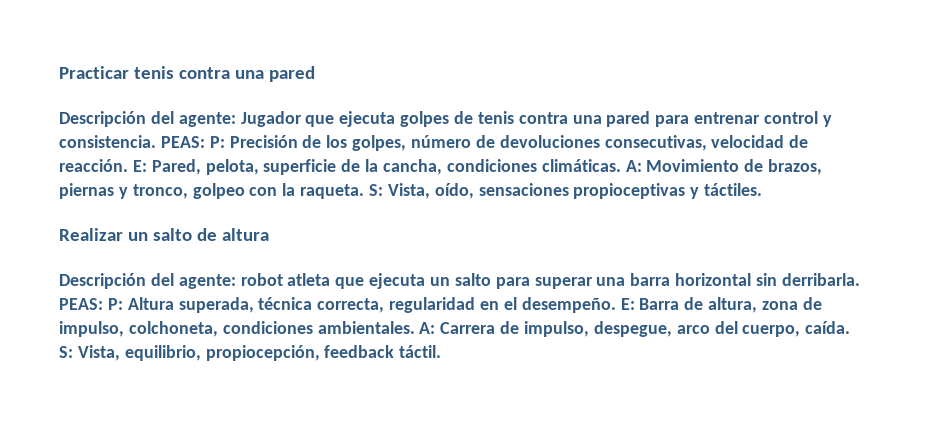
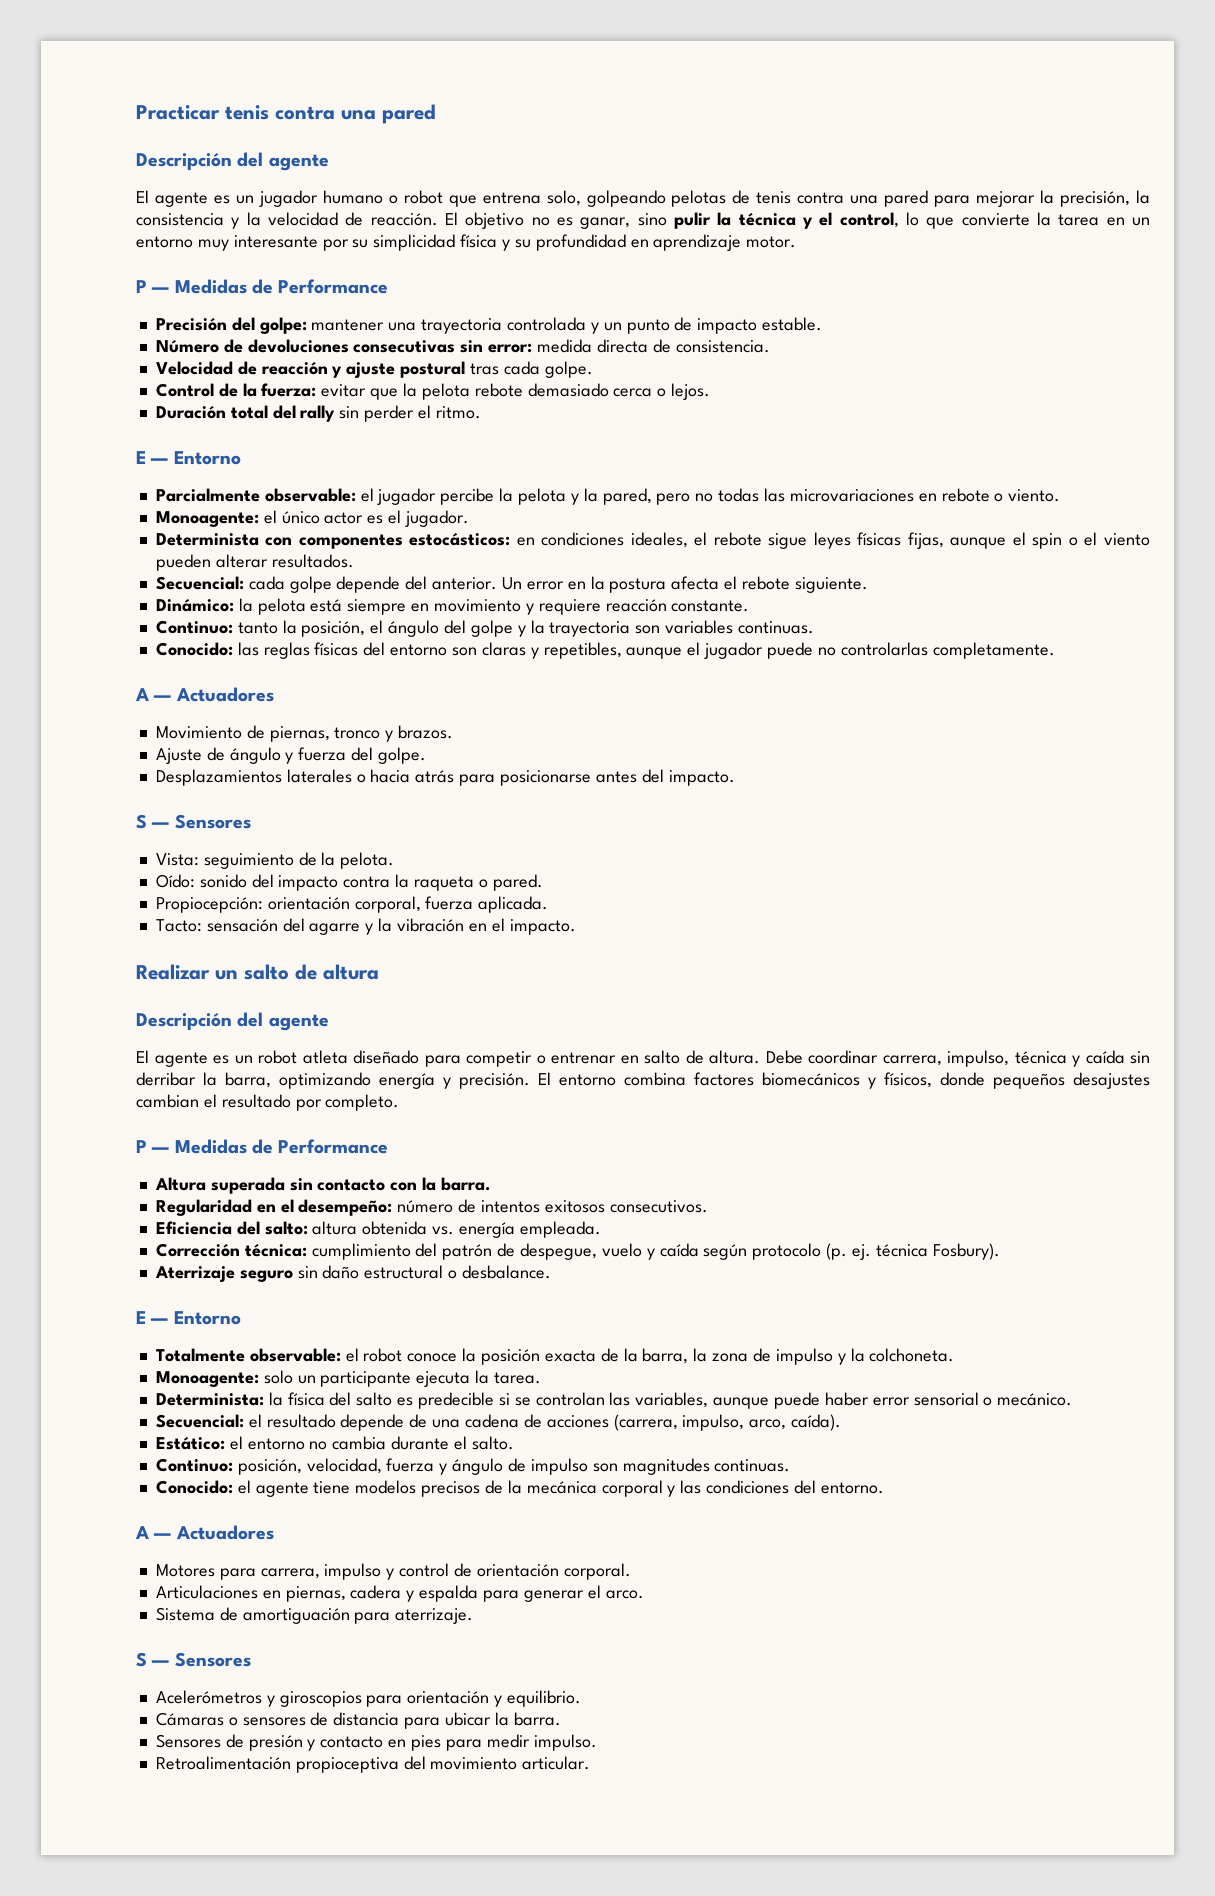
  Practicar tenis contra una pared
- Descripción del agente: Jugador que ejecuta golpes de tenis contra una pared para entrenar control y consistencia. PEAS: P: Precisión de los golpes, número de devoluciones consecutivas, velocidad de reacción. E: Pared, pelota, superficie de la cancha, condiciones climáticas. A: Movimiento de brazos, piernas y tronco, golpeo con la raqueta. S: Vista, oído, sensaciones propioceptivas y táctiles.
+ Descripción del agente
+ El agente es un jugador humano o robot que entrena solo, golpeando pelotas de tenis contra una pared para mejorar la precisión, la consistencia y la velocidad de reacción. El objetivo no es ganar, sino pulir la técnica y el control, lo que convierte la tarea en un entorno muy interesante por su simplicidad física y su profundidad en aprendizaje motor.
+ P — Medidas de Performance
+ Precisión del golpe: mantener una trayectoria controlada y un punto de impacto estable.
+ Número de devoluciones consecutivas sin error: medida directa de consistencia.
+ Velocidad de reacción y ajuste postural tras cada golpe.
+ Control de la fuerza: evitar que la pelota rebote demasiado cerca o lejos.
+ Duración total del rally sin perder el ritmo.
+ E — Entorno
+ Parcialmente observable: el jugador percibe la pelota y la pared, pero no todas las microvariaciones en rebote o viento.
+ Monoagente: el único actor es el jugador.
+ Determinista con componentes estocásticos: en condiciones ideales, el rebote sigue leyes físicas fijas, aunque el spin o el viento pueden alterar resultados.
+ Secuencial: cada golpe depende del anterior. Un error en la postura afecta el rebote siguiente.
+ Dinámico: la pelota está siempre en movimiento y requiere reacción constante.
+ Continuo: tanto la posición, el ángulo del golpe y la trayectoria son variables continuas.
+ Conocido: las reglas físicas del entorno son claras y repetibles, aunque el jugador puede no controlarlas completamente.
+ A — Actuadores
+ Movimiento de piernas, tronco y brazos.
+ Ajuste de ángulo y fuerza del golpe.
+ Desplazamientos laterales o hacia atrás para posicionarse antes del impacto.
+ S — Sensores
+ Vista: seguimiento de la pelota.
+ Oído: sonido del impacto contra la raqueta o pared.
+ Propiocepción: orientación corporal, fuerza aplicada.
+ Tacto: sensación del agarre y la vibración en el impacto.
  Realizar un salto de altura
- Descripción del agente: robot atleta que ejecuta un salto para superar una barra horizontal sin derribarla. PEAS: P: Altura superada, técnica correcta, regularidad en el desempeño. E: Barra de altura, zona de impulso, colchoneta, condiciones ambientales. A: Carrera de impulso, despegue, arco del cuerpo, caída. S: Vista, equilibrio, propiocepción, feedback táctil.
+ Descripción del agente
+ El agente es un robot atleta diseñado para competir o entrenar en salto de altura. Debe coordinar carrera, impulso, técnica y caída sin derribar la barra, optimizando energía y precisión. El entorno combina factores biomecánicos y físicos, donde pequeños desajustes cambian el resultado por completo.
+ P — Medidas de Performance
+ Altura superada sin contacto con la barra.
+ Regularidad en el desempeño: número de intentos exitosos consecutivos.
+ Eficiencia del salto: altura obtenida vs. energía empleada.
+ Corrección técnica: cumplimiento del patrón de despegue, vuelo y caída según protocolo (p. ej. técnica Fosbury).
+ Aterrizaje seguro sin daño estructural o desbalance.
+ E — Entorno
+ Totalmente observable: el robot conoce la posición exacta de la barra, la zona de impulso y la colchoneta.
+ Monoagente: solo un participante ejecuta la tarea.
+ Determinista: la física del salto es predecible si se controlan las variables, aunque puede haber error sensorial o mecánico.
+ Secuencial: el resultado depende de una cadena de acciones (carrera, impulso, arco, caída).
+ Estático: el entorno no cambia durante el salto.
+ Continuo: posición, velocidad, fuerza y ángulo de impulso son magnitudes continuas.
+ Conocido: el agente tiene modelos precisos de la mecánica corporal y las condiciones del entorno.
+ A — Actuadores
+ Motores para carrera, impulso y control de orientación corporal.
+ Articulaciones en piernas, cadera y espalda para generar el arco.
+ Sistema de amortiguación para aterrizaje.
+ S — Sensores
+ Acelerómetros y giroscopios para orientación y equilibrio.
+ Cámaras o sensores de distancia para ubicar la barra.
+ Sensores de presión y contacto en pies para medir impulso.
+ Retroalimentación propioceptiva del movimiento articular.

